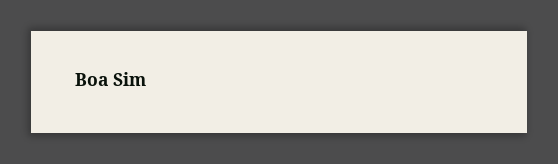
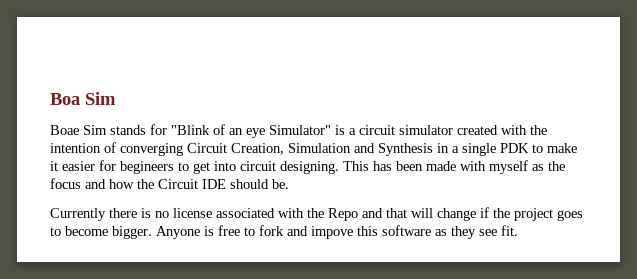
+ Boae Sim stands for "Blink of an eye Simulator" is a circuit simulator created with the intention of converging Circuit Creation, Simulation and Synthesis in a single PDK to make it easier for begineers to get into circuit designing. This has been made with myself as the focus and how the Circuit IDE should be.
+ Currently there is no license associated with the Repo and that will change if the project goes to become bigger. Anyone is free to fork and impove this software as they see fit.

